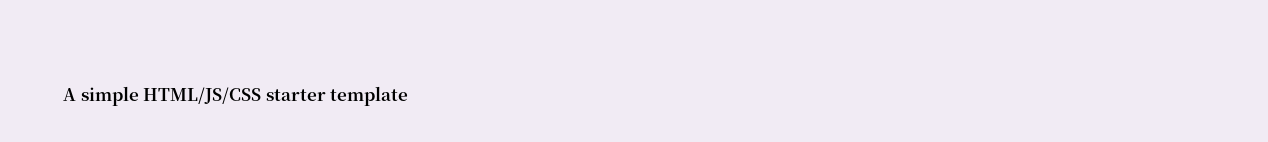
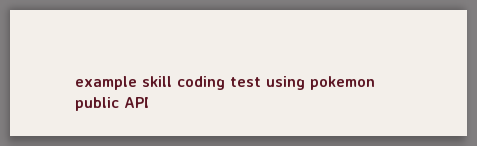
- A simple HTML/JS/CSS starter template
+ example skill coding test using pokemon public API

